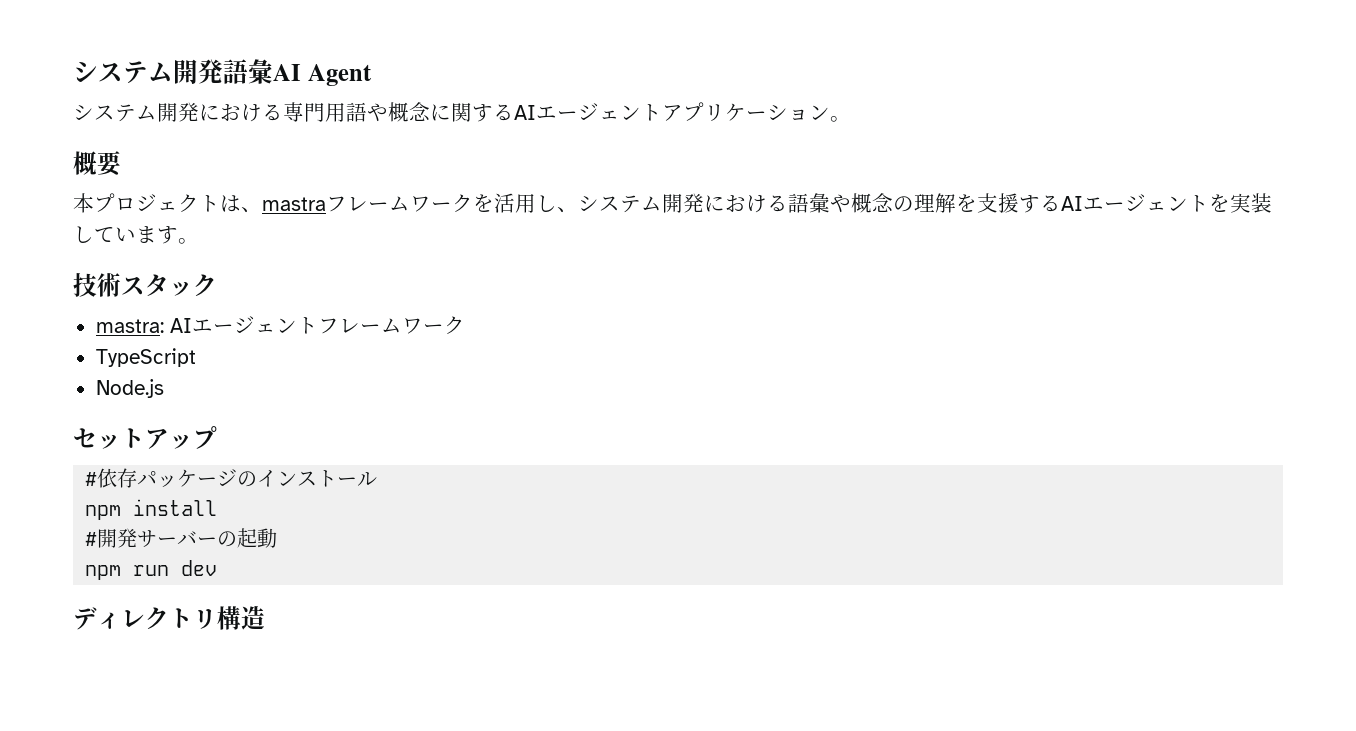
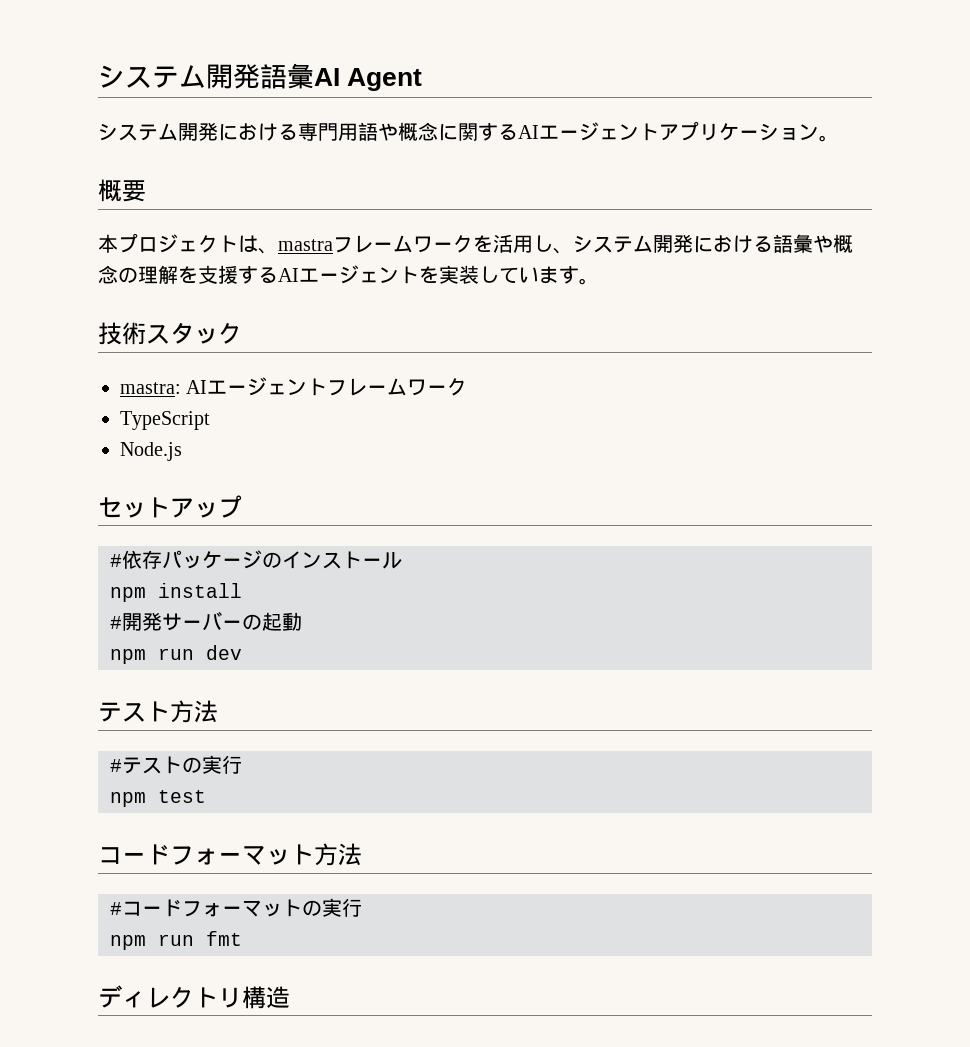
+ テスト方法
+ #テストの実行
+ npm test
+ コードフォーマット方法
+ #コードフォーマットの実行
+ npm run fmt

